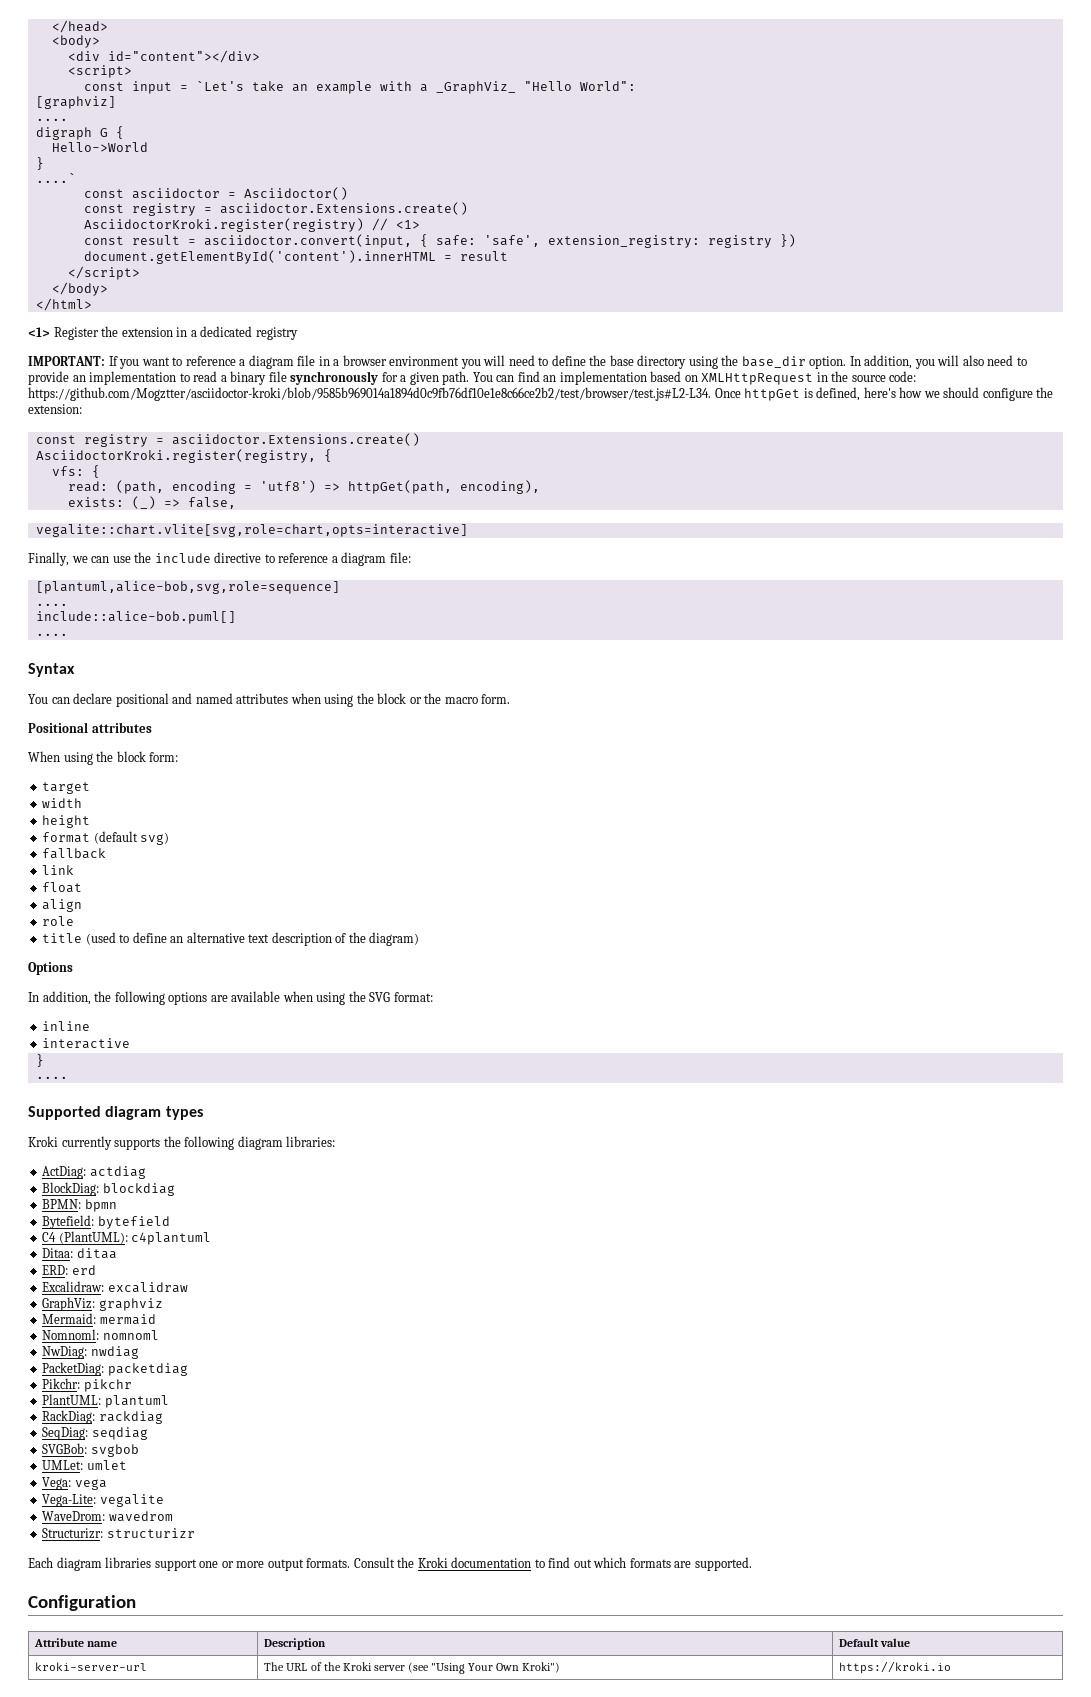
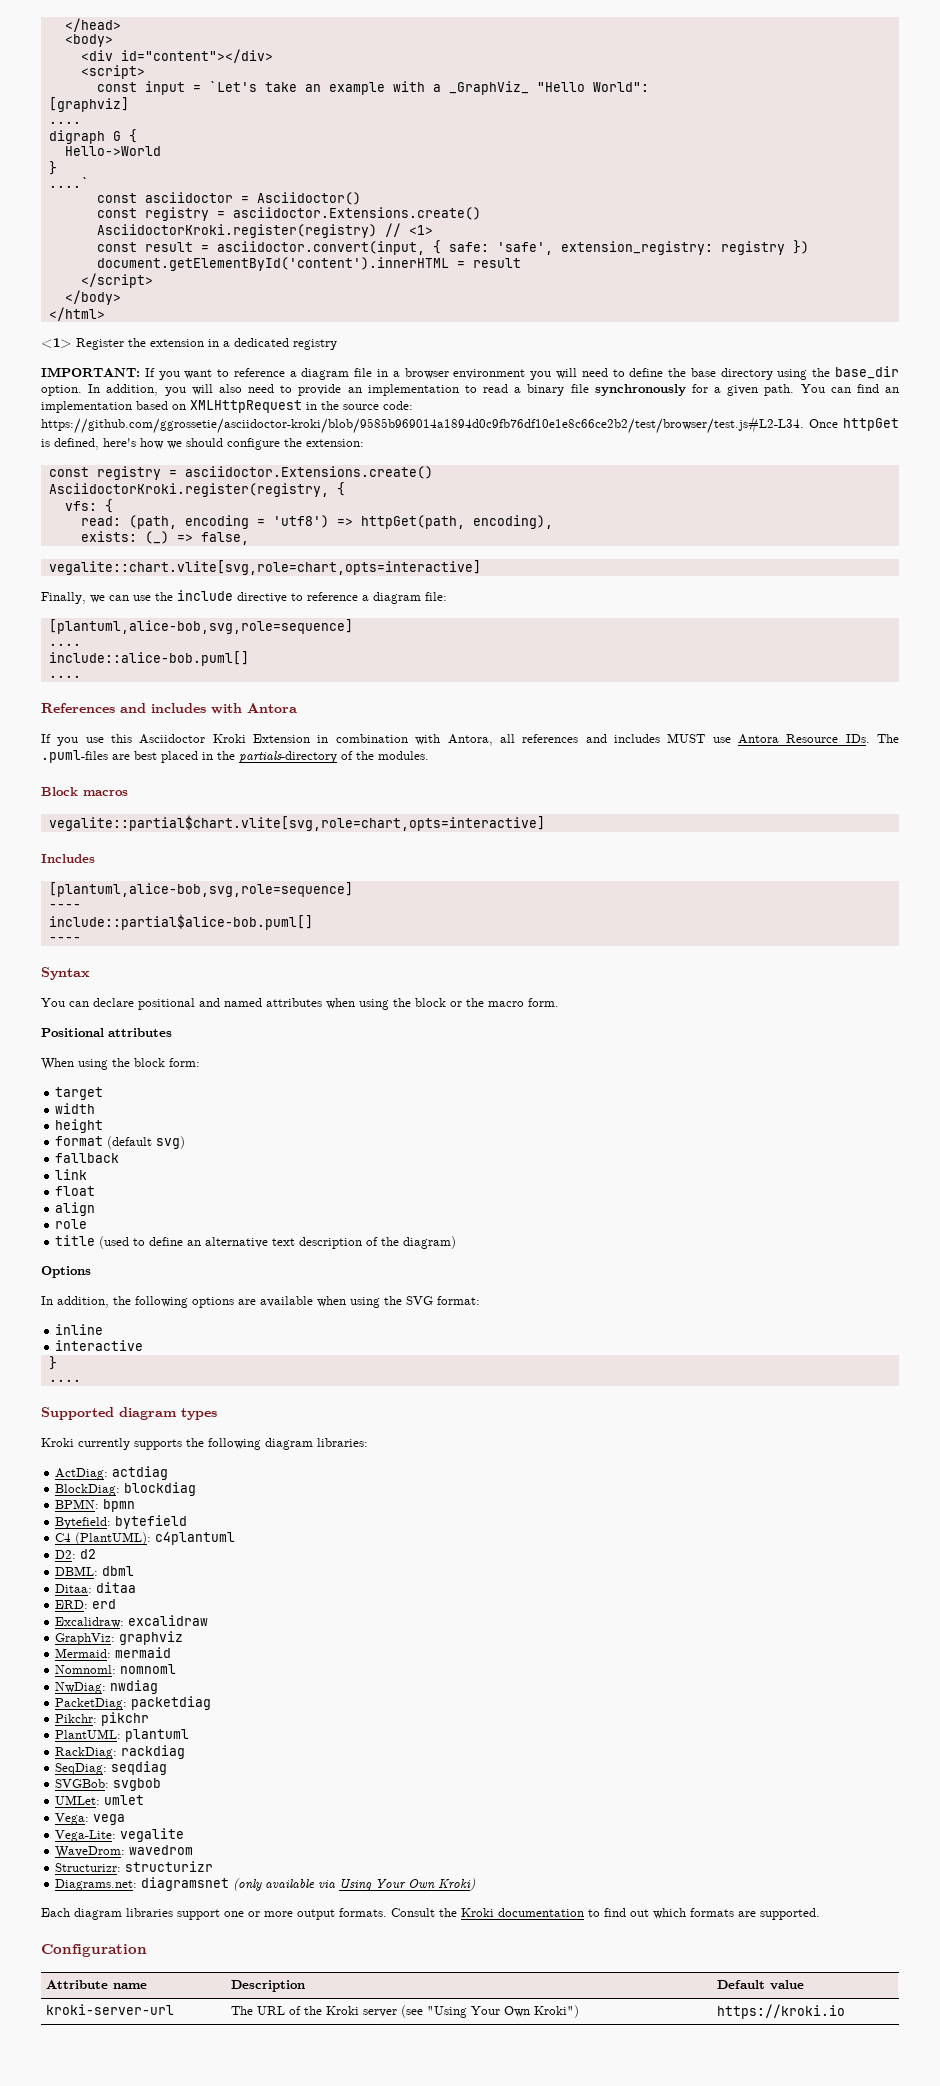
- You can find an implementation based on XMLHttpRequest in the source code: https://github.com/Mogztter/asciidoctor-kroki/blob/9585b969014a1894d0c9fb76df10e1e8c66ce2b2/test/browser/test.js#L2-L34. Once httpGet is defined, here's how we should configure the extension:
+ You can find an implementation based on XMLHttpRequest in the source code: https://github.com/ggrossetie/asciidoctor-kroki/blob/9585b969014a1894d0c9fb76df10e1e8c66ce2b2/test/browser/test.js#L2-L34. Once httpGet is defined, here's how we should configure the extension:
+ References and includes with Antora
+ If you use this Asciidoctor Kroki Extension in combination with Antora, all references and includes MUST use Antora Resource IDs. The .puml-files are best placed in the partials-directory of the modules.
+ Block macros
+ vegalite::partial$chart.vlite[svg,role=chart,opts=interactive]
+ Includes
+ [plantuml,alice-bob,svg,role=sequence]
+ ----
+ include::partial$alice-bob.puml[]
+ ----
+ D2: d2
+ DBML: dbml
+ Diagrams.net: diagramsnet (only available via Using Your Own Kroki)

